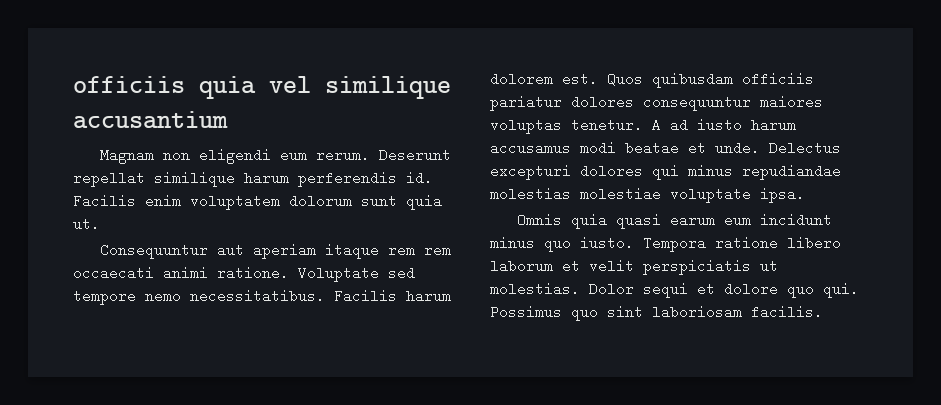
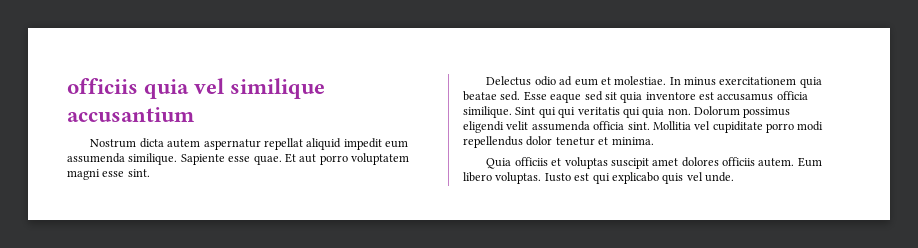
- Magnam non eligendi eum rerum. Deserunt repellat similique harum perferendis id. Facilis enim voluptatem dolorum sunt quia ut.
- Consequuntur aut aperiam itaque rem rem occaecati animi ratione. Voluptate sed tempore nemo necessitatibus. Facilis harum dolorem est. Quos quibusdam officiis pariatur dolores consequuntur maiores voluptas tenetur. A ad iusto harum accusamus modi beatae et unde. Delectus excepturi dolores qui minus repudiandae molestias molestiae voluptate ipsa.
- Omnis quia quasi earum eum incidunt minus quo iusto. Tempora ratione libero laborum et velit perspiciatis ut molestias. Dolor sequi et dolore quo qui. Possimus quo sint laboriosam facilis.
+ Nostrum dicta autem aspernatur repellat aliquid impedit eum assumenda similique. Sapiente esse quae. Et aut porro voluptatem magni esse sint.
+ Delectus odio ad eum et molestiae. In minus exercitationem quia beatae sed. Esse eaque sed sit quia inventore est accusamus officia similique. Sint qui qui veritatis qui quia non. Dolorum possimus eligendi velit assumenda officia sint. Mollitia vel cupiditate porro modi repellendus dolor tenetur et minima.
+ Quia officiis et voluptas suscipit amet dolores officiis autem. Eum libero voluptas. Iusto est qui explicabo quis vel unde.

